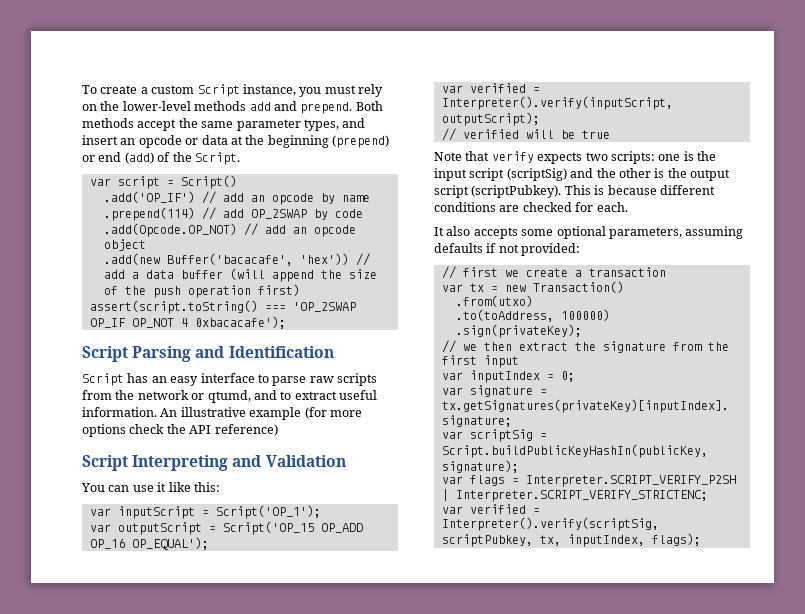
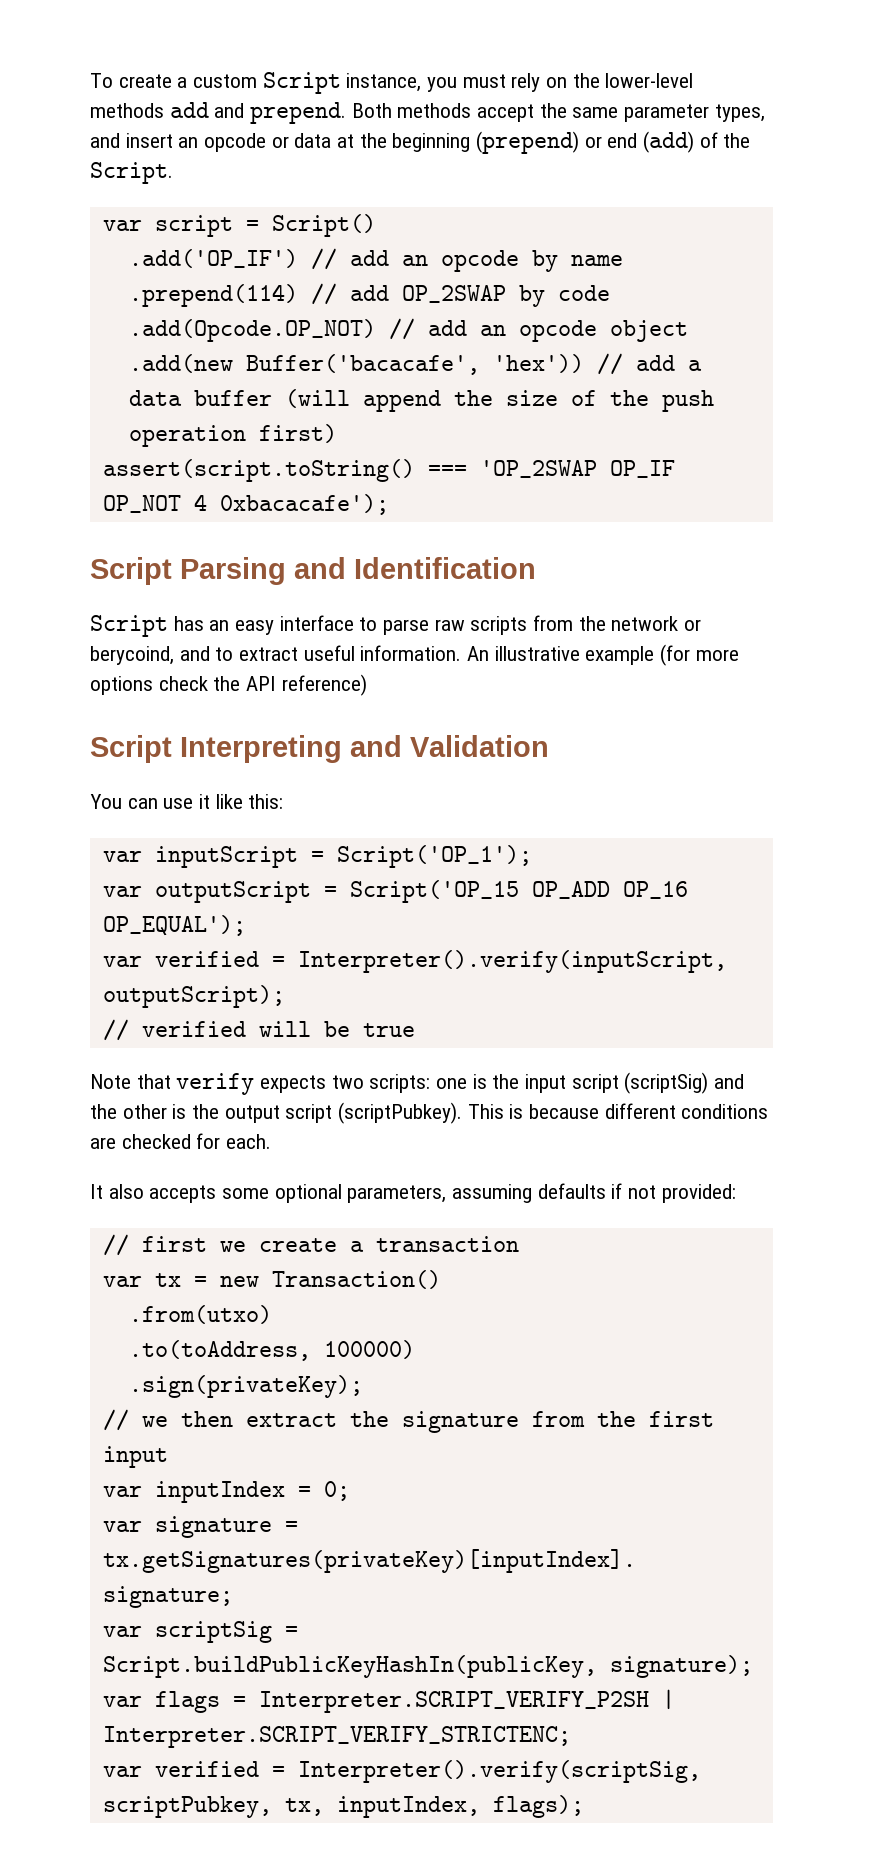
- Script has an easy interface to parse raw scripts from the network or qtumd, and to extract useful information.
+ Script has an easy interface to parse raw scripts from the network or berycoind, and to extract useful information.

